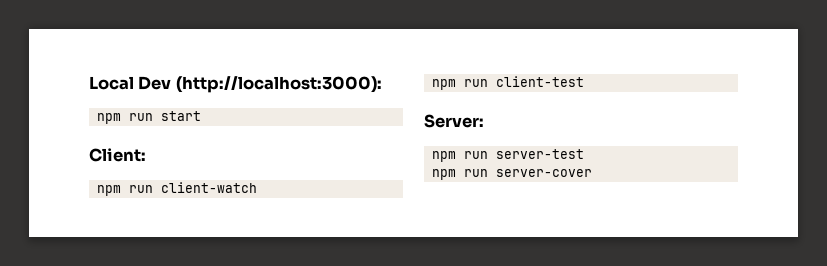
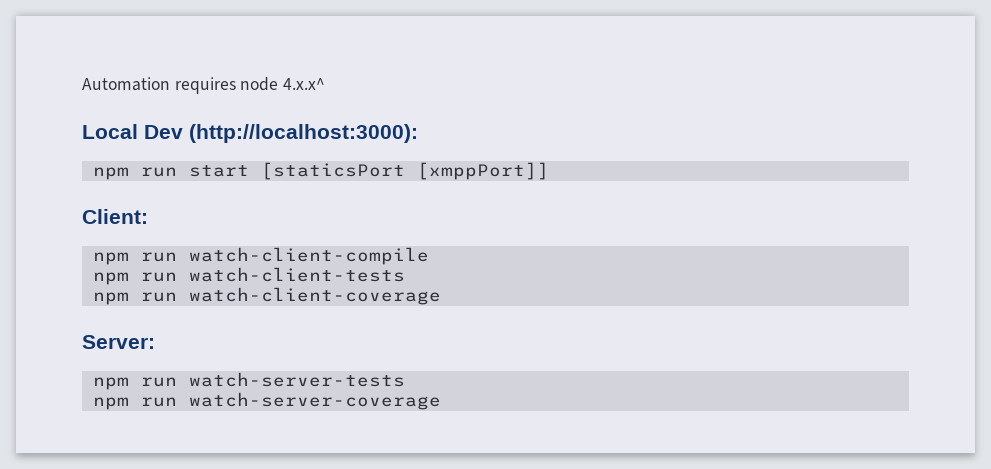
+ Automation requires node 4.x.x^
- npm run start
+ npm run start [staticsPort [xmppPort]]
- npm run client-watch
- npm run client-test
+ npm run watch-client-compile
+ npm run watch-client-tests
+ npm run watch-client-coverage
- npm run server-test
- npm run server-cover
+ npm run watch-server-tests
+ npm run watch-server-coverage

